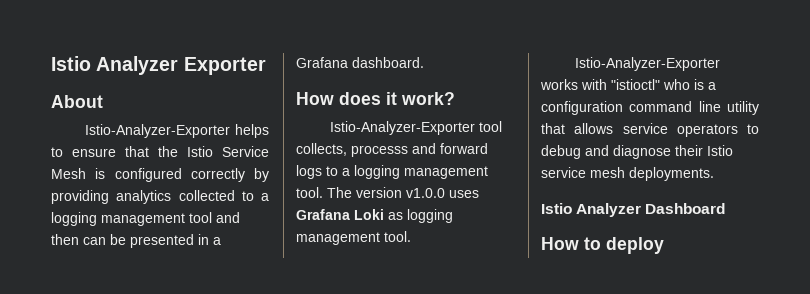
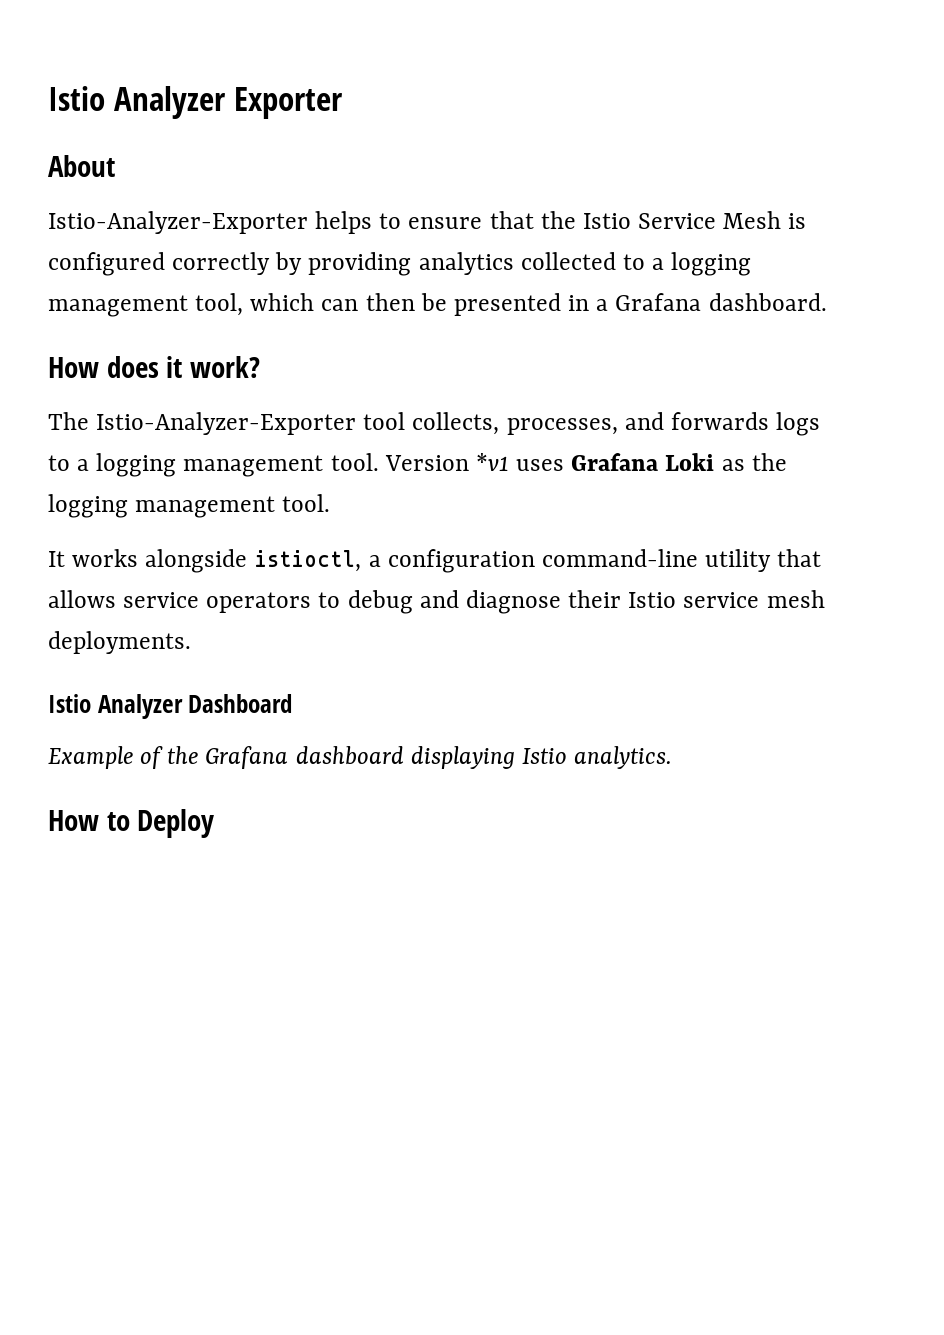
- Istio-Analyzer-Exporter helps to ensure that the Istio Service Mesh is configured correctly by providing analytics collected to a logging management tool and then can be presented in a Grafana dashboard.
+ Istio-Analyzer-Exporter helps to ensure that the Istio Service Mesh is configured correctly by providing analytics collected to a logging management tool, which can then be presented in a Grafana dashboard.
- Istio-Analyzer-Exporter tool collects, processs and forward logs to a logging management tool.
+ The Istio-Analyzer-Exporter tool collects, processes, and forwards logs to a logging management tool.
- The version v1.0.0 uses Grafana Loki as logging management tool.
+ Version *v1 uses Grafana Loki as the logging management tool.
- Istio-Analyzer-Exporter works with "istioctl" who is a configuration command line utility that allows service operators to debug and diagnose their Istio service mesh deployments.
+ It works alongside istioctl, a configuration command-line utility that allows service operators to debug and diagnose their Istio service mesh deployments.
+ Example of the Grafana dashboard displaying Istio analytics.
- How to deploy
+ How to Deploy

